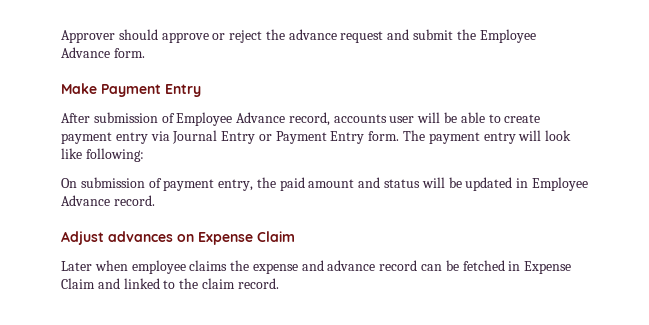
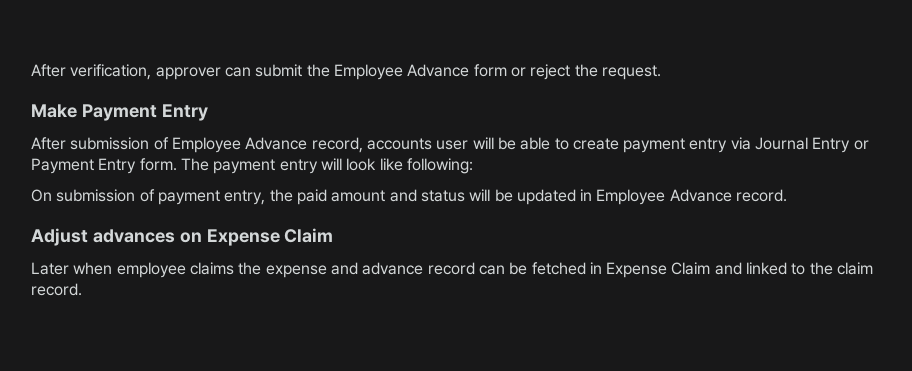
- Approver should approve or reject the advance request and submit the Employee Advance form.
+ After verification, approver can submit the Employee Advance form or reject the request.

